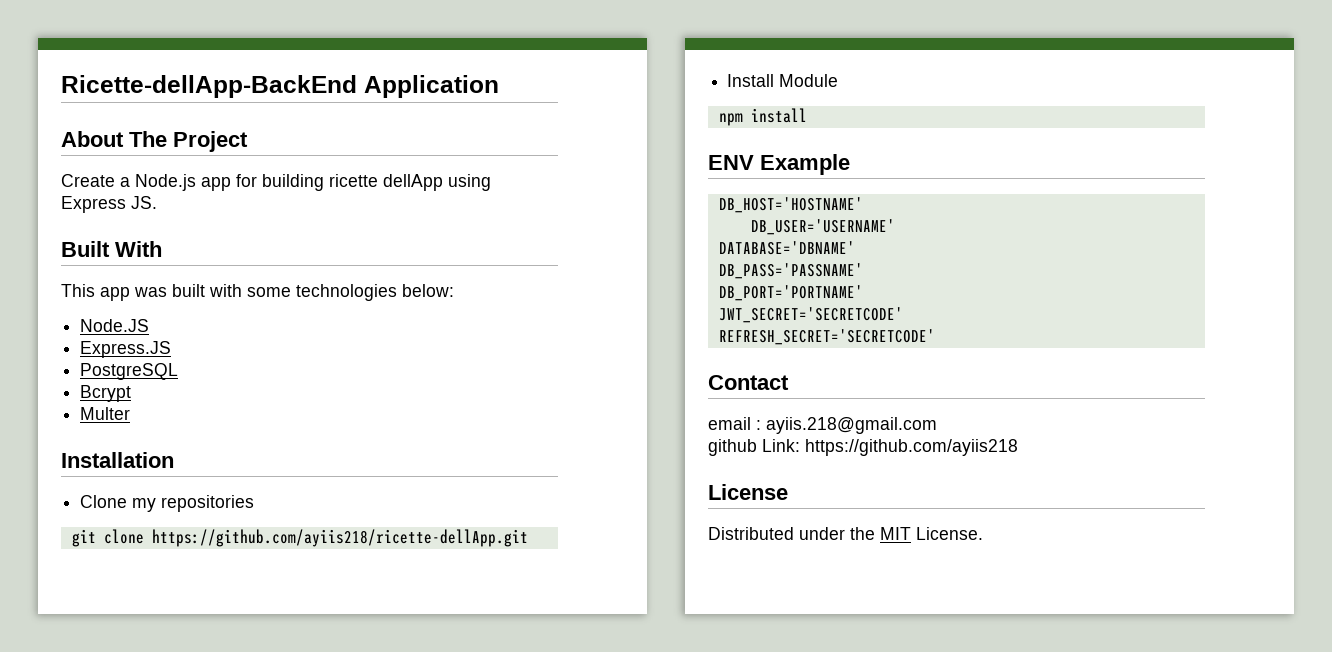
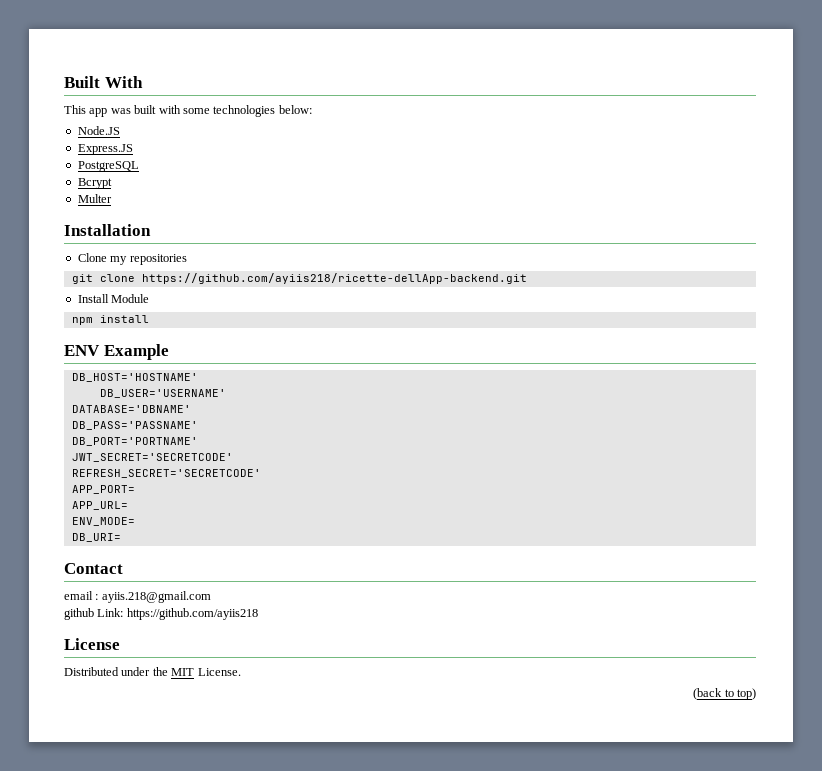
- Ricette-dellApp-BackEnd Application
- About The Project
- Create a Node.js app for building ricette dellApp using Express JS.
- git clone https://github.com/ayiis218/ricette-dellApp.git
+ git clone https://github.com/ayiis218/ricette-dellApp-backend.git
+ APP_PORT=
+ APP_URL=
+ ENV_MODE=
+ DB_URI=
+ (back to top)

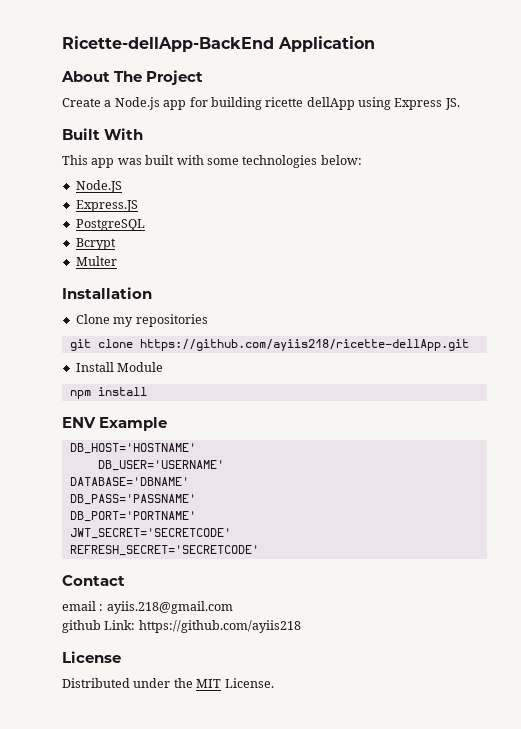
+ Ricette-dellApp-BackEnd Application
+ About The Project
+ Create a Node.js app for building ricette dellApp using Express JS.
- git clone https://github.com/ayiis218/ricette-dellApp-backend.git
+ git clone https://github.com/ayiis218/ricette-dellApp.git
- APP_PORT=
- APP_URL=
- ENV_MODE=
- DB_URI=
- (back to top)

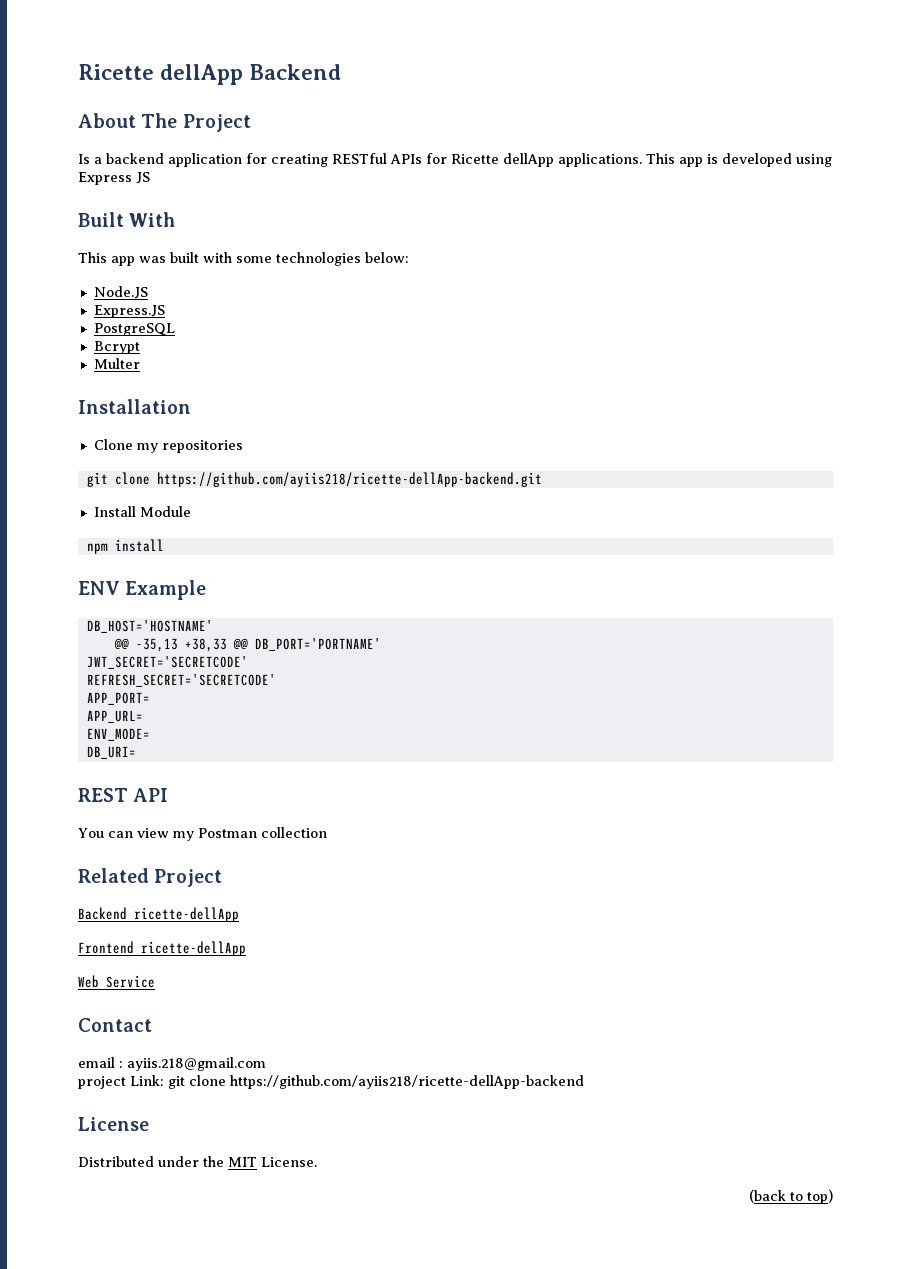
- Ricette-dellApp-BackEnd Application
+ Ricette dellApp Backend
- Create a Node.js app for building ricette dellApp using Express JS.
+ Is a backend application for creating RESTful APIs for Ricette dellApp applications. This app is developed using Express JS
- git clone https://github.com/ayiis218/ricette-dellApp.git
+ git clone https://github.com/ayiis218/ricette-dellApp-backend.git
- DB_USER='USERNAME'
- DATABASE='DBNAME'
- DB_PASS='PASSNAME'
- DB_PORT='PORTNAME'
+ @@ -35,13 +38,33 @@ DB_PORT='PORTNAME'
+ APP_PORT=
+ APP_URL=
+ ENV_MODE=
+ DB_URI=
+ REST API
+ You can view my Postman collection
+ Related Project
+ Backend ricette-dellApp
+ Frontend ricette-dellApp
+ Web Service
- github Link: https://github.com/ayiis218
+ project Link: git clone https://github.com/ayiis218/ricette-dellApp-backend
+ (back to top)

